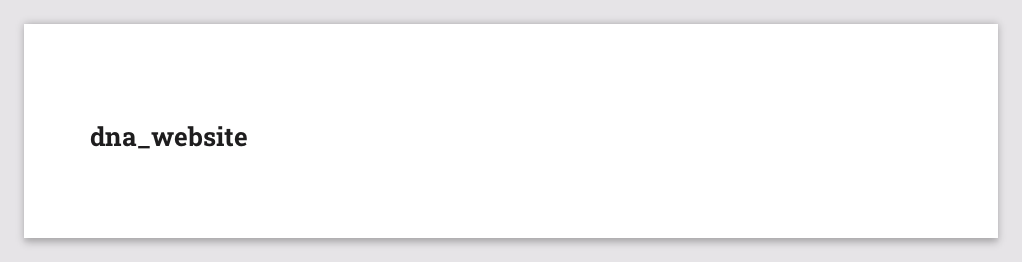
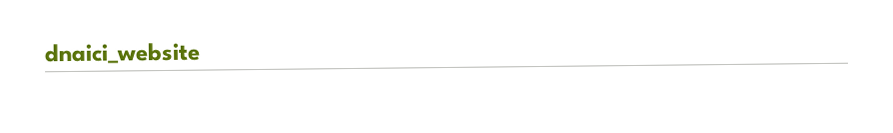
- dna_website
+ dnaici_website

